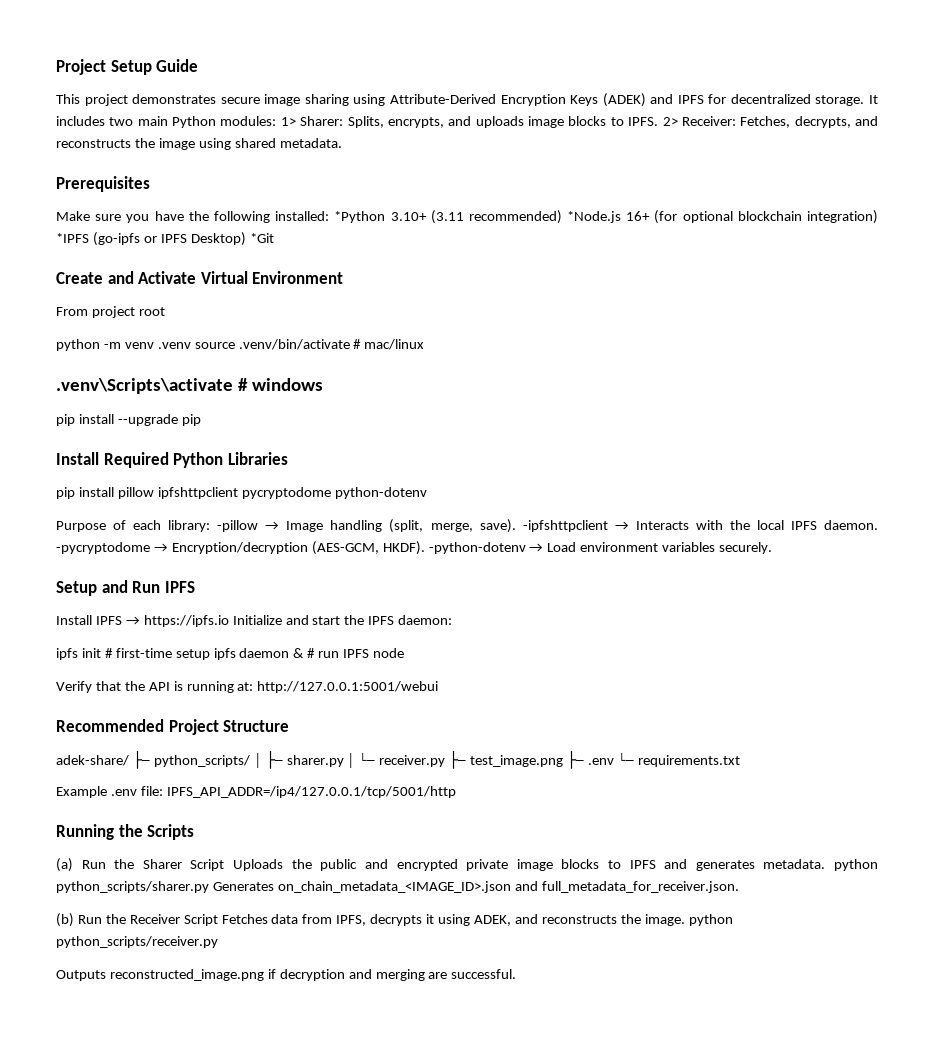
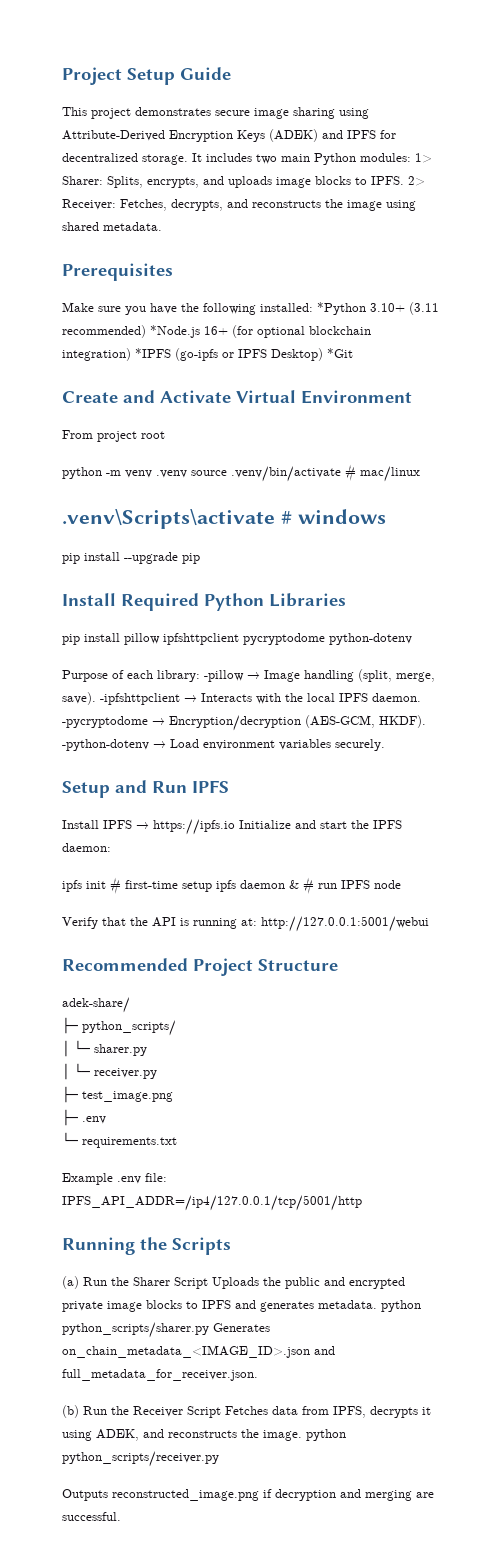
- adek-share/ ├─ python_scripts/ │ ├─ sharer.py │ └─ receiver.py ├─ test_image.png ├─ .env └─ requirements.txt
+ adek-share/
+ ├─ python_scripts/
+ │ └─ sharer.py
+ │ └─ receiver.py
+ ├─ test_image.png
+ ├─ .env
+ └─ requirements.txt

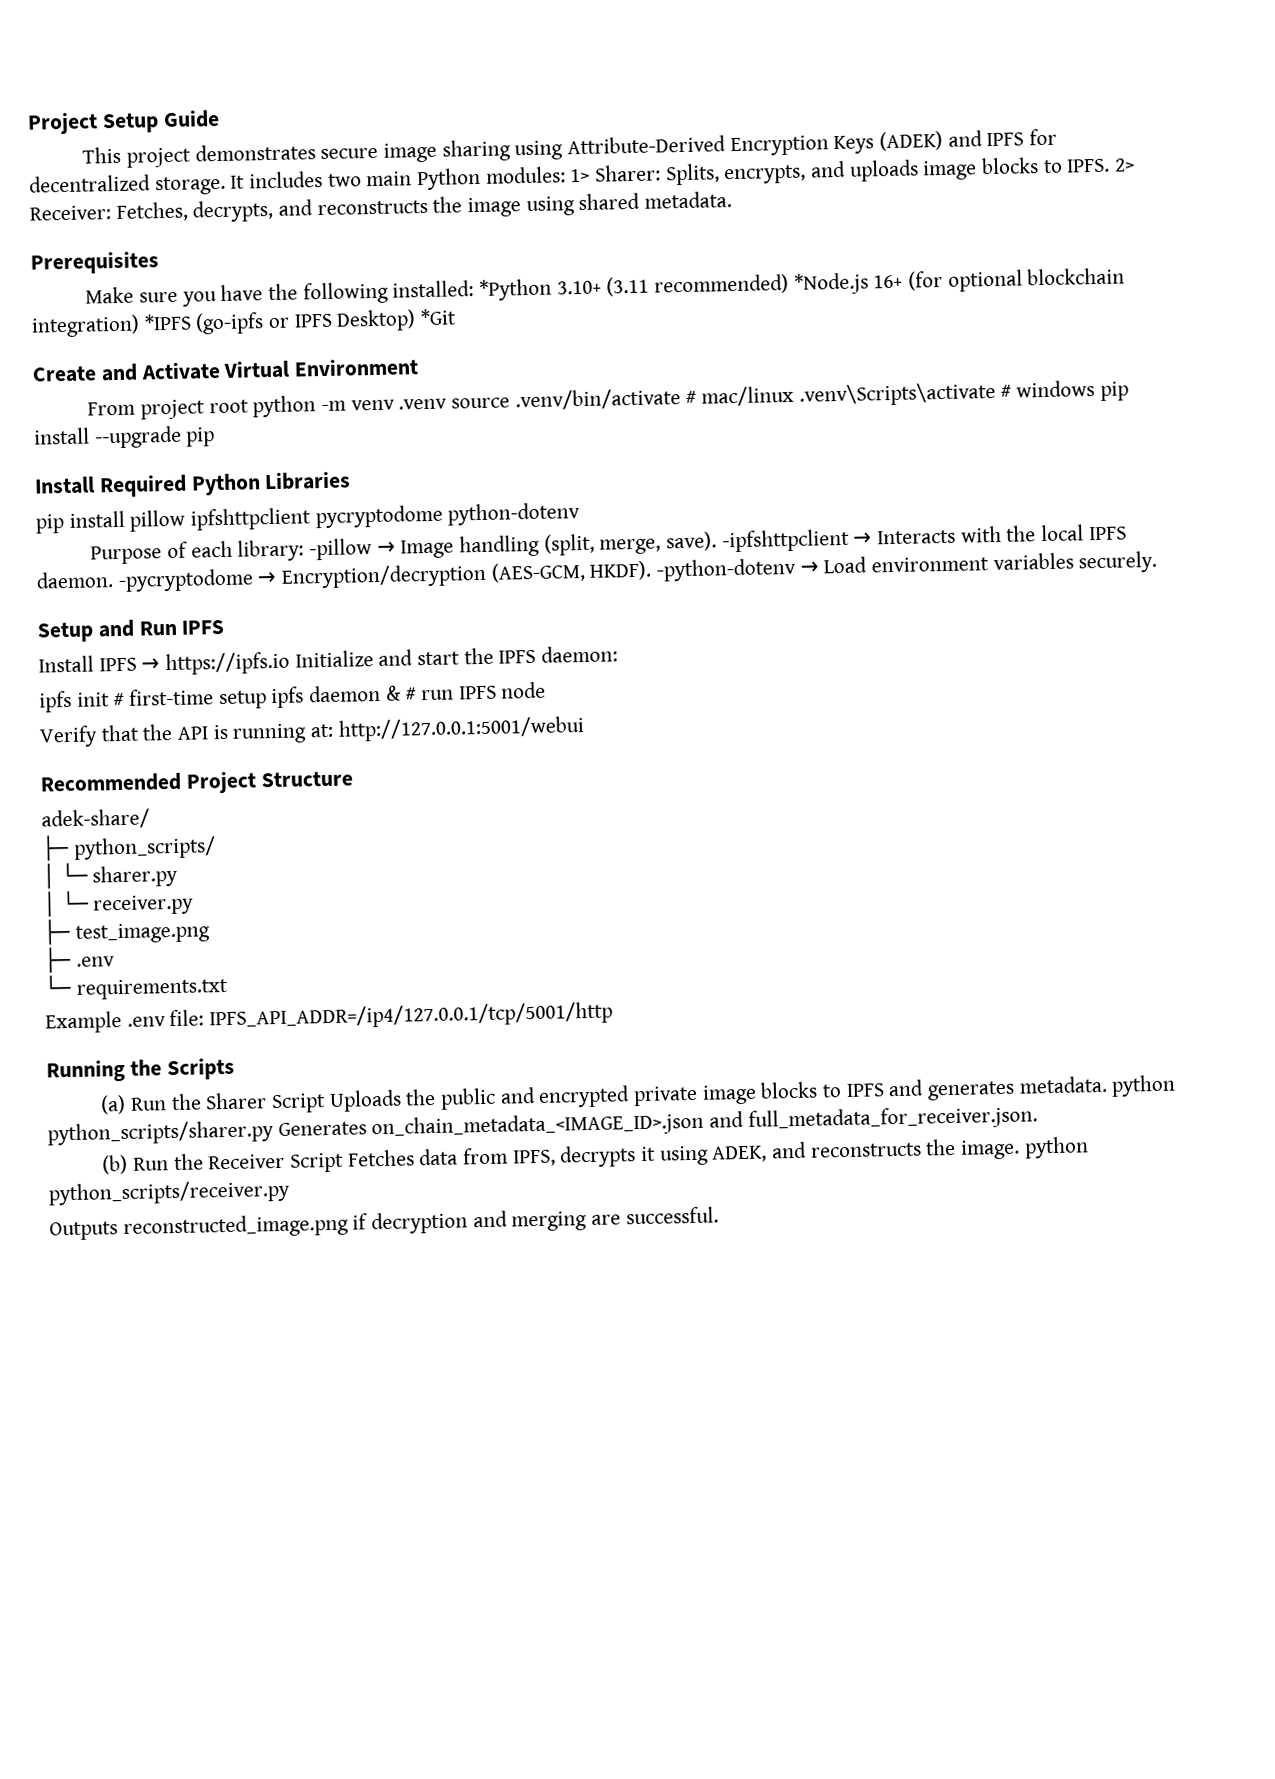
- From project root
- python -m venv .venv source .venv/bin/activate # mac/linux
- .venv\Scripts\activate # windows
- pip install --upgrade pip
+ From project root python -m venv .venv source .venv/bin/activate # mac/linux .venv\Scripts\activate # windows pip install --upgrade pip

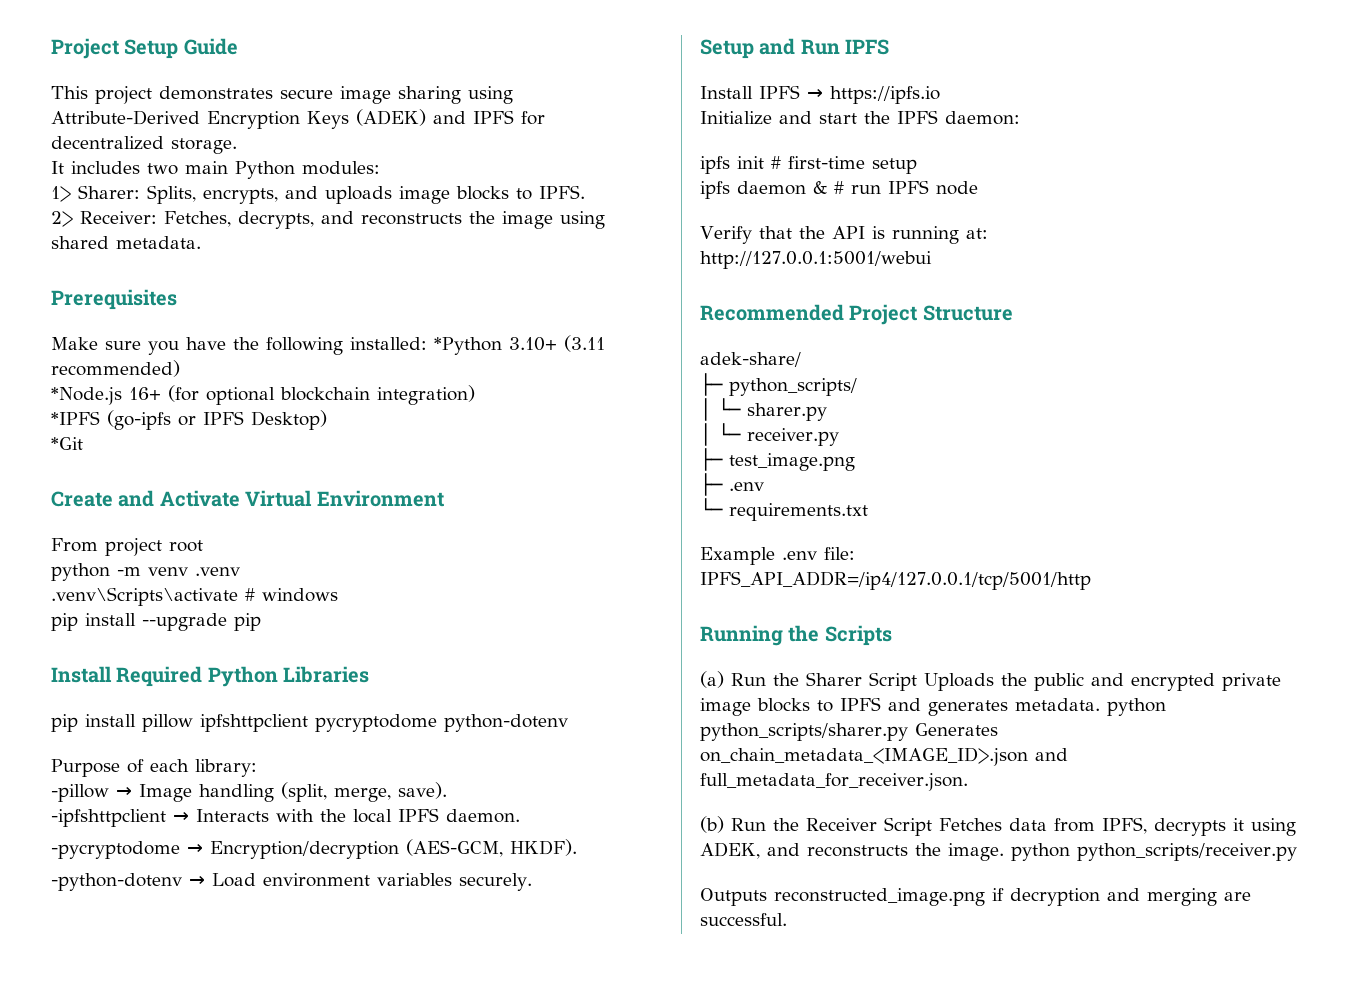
- This project demonstrates secure image sharing using Attribute-Derived Encryption Keys (ADEK) and IPFS for decentralized storage. It includes two main Python modules: 1> Sharer: Splits, encrypts, and uploads image blocks to IPFS. 2> Receiver: Fetches, decrypts, and reconstructs the image using shared metadata.
+ This project demonstrates secure image sharing using Attribute-Derived Encryption Keys (ADEK) and IPFS for decentralized storage.
+ It includes two main Python modules:
+ 1> Sharer: Splits, encrypts, and uploads image blocks to IPFS.
+ 2> Receiver: Fetches, decrypts, and reconstructs the image using shared metadata.
- Make sure you have the following installed: *Python 3.10+ (3.11 recommended) *Node.js 16+ (for optional blockchain integration) *IPFS (go-ipfs or IPFS Desktop) *Git
+ Make sure you have the following installed: *Python 3.10+ (3.11 recommended)
+ *Node.js 16+ (for optional blockchain integration)
+ *IPFS (go-ipfs or IPFS Desktop)
+ *Git
- From project root python -m venv .venv source .venv/bin/activate # mac/linux .venv\Scripts\activate # windows pip install --upgrade pip
+ From project root
+ python -m venv .venv
+ .venv\Scripts\activate # windows
+ pip install --upgrade pip
- Purpose of each library: -pillow → Image handling (split, merge, save). -ipfshttpclient → Interacts with the local IPFS daemon. -pycryptodome → Encryption/decryption (AES-GCM, HKDF). -python-dotenv → Load environment variables securely.
+ Purpose of each library:
+ -pillow → Image handling (split, merge, save).
+ -ipfshttpclient → Interacts with the local IPFS daemon.
+ -pycryptodome → Encryption/decryption (AES-GCM, HKDF).
+ -python-dotenv → Load environment variables securely.
- Install IPFS → https://ipfs.io Initialize and start the IPFS daemon:
+ Install IPFS → https://ipfs.io
+ Initialize and start the IPFS daemon:
- ipfs init # first-time setup ipfs daemon & # run IPFS node
+ ipfs init # first-time setup
+ ipfs daemon & # run IPFS node
- Verify that the API is running at: http://127.0.0.1:5001/webui
+ Verify that the API is running at:
+ http://127.0.0.1:5001/webui
- Example .env file: IPFS_API_ADDR=/ip4/127.0.0.1/tcp/5001/http
+ Example .env file:
+ IPFS_API_ADDR=/ip4/127.0.0.1/tcp/5001/http

